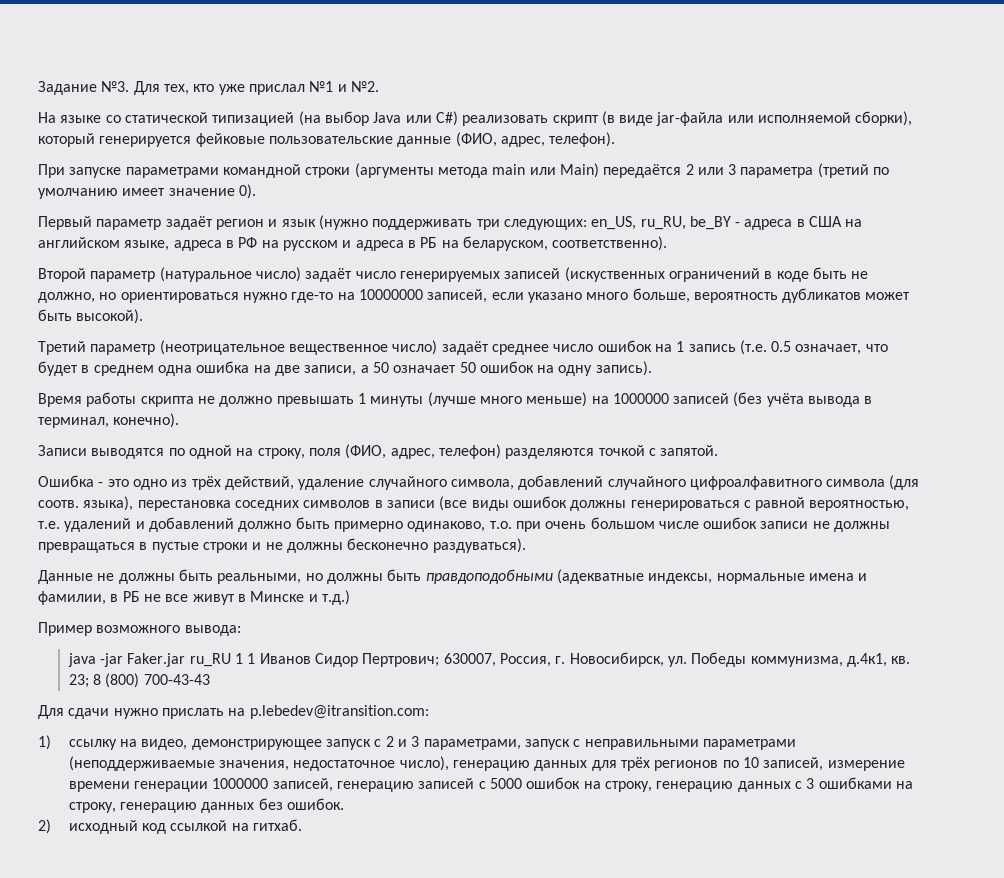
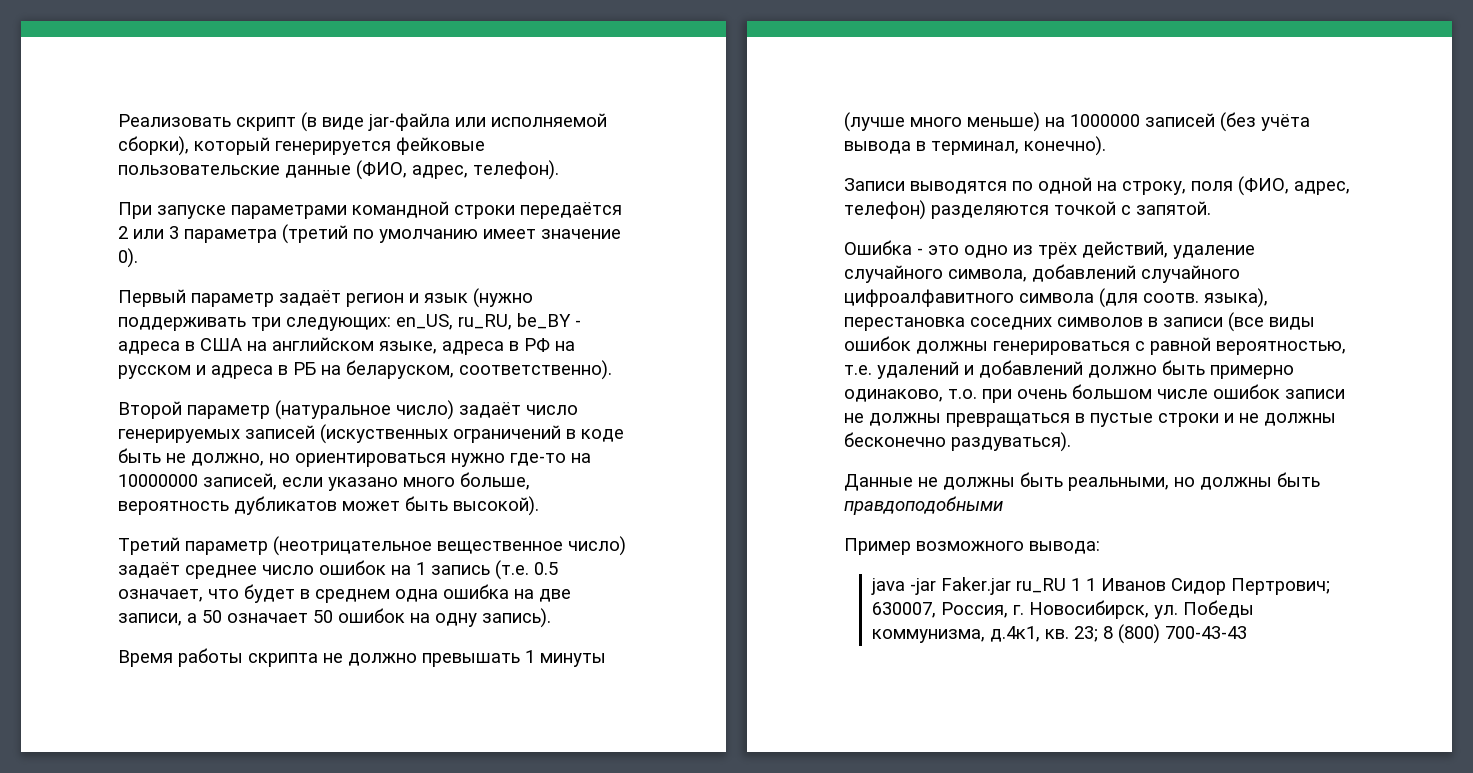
- Задание №3. Для тех, кто уже прислал №1 и №2.
- На языке со статической типизацией (на выбор Java или C#) реализовать скрипт (в виде jar-файла или исполняемой сборки), который генерируется фейковые пользовательские данные (ФИО, адрес, телефон).
+ Реализовать скрипт (в виде jar-файла или исполняемой сборки), который генерируется фейковые пользовательские данные (ФИО, адрес, телефон).
- При запуске параметрами командной строки (аргументы метода main или Main) передаётся 2 или 3 параметра (третий по умолчанию имеет значение 0).
+ При запуске параметрами командной строки передаётся 2 или 3 параметра (третий по умолчанию имеет значение 0).
- Данные не должны быть реальными, но должны быть правдоподобными (адекватные индексы, нормальные имена и фамилии, в РБ не все живут в Минске и т.д.)
+ Данные не должны быть реальными, но должны быть правдоподобными
- Для сдачи нужно прислать на p.lebedev@itransition.com:
- 1) ссылку на видео, демонстрирующее запуск с 2 и 3 параметрами, запуск с неправильными параметрами (неподдерживаемые значения, недостаточное число), генерацию данных для трёх регионов по 10 записей, измерение времени генерации 1000000 записей, генерацию записей с 5000 ошибок на строку, генерацию данных с 3 ошибками на строку, генерацию данных без ошибок.
- 2) исходный код ссылкой на гитхаб.

